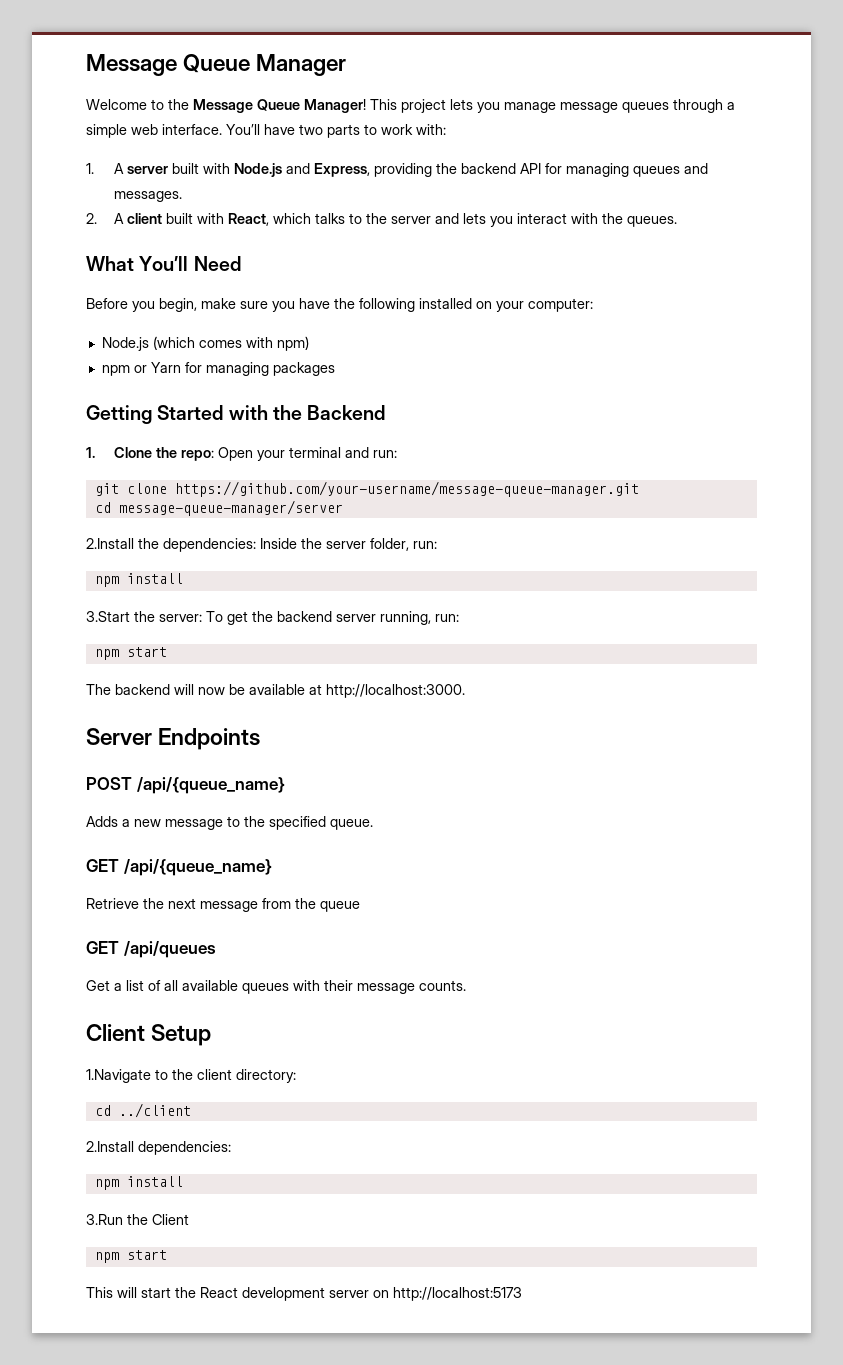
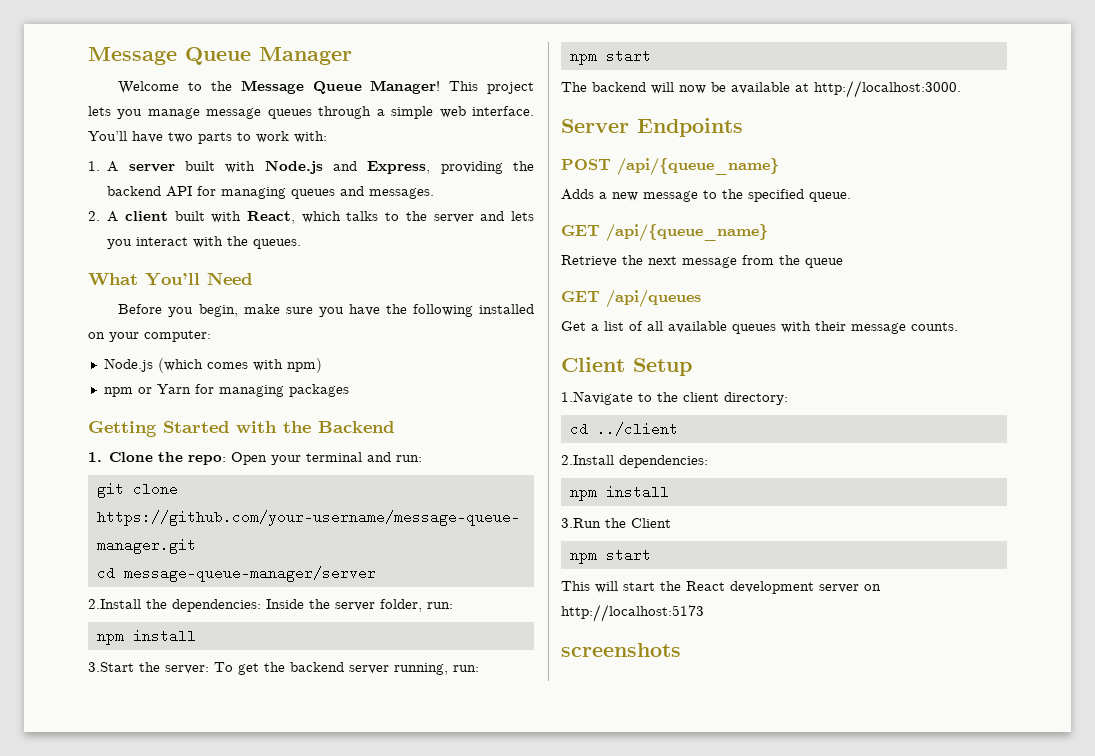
+ screenshots

